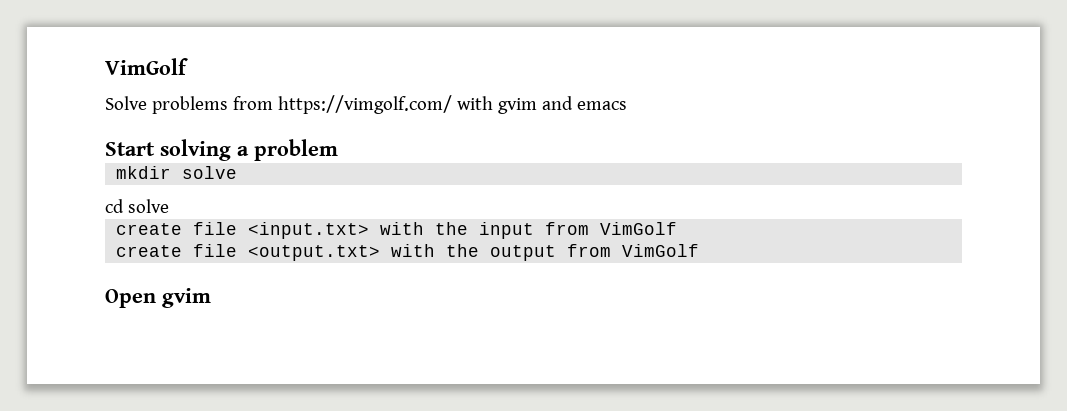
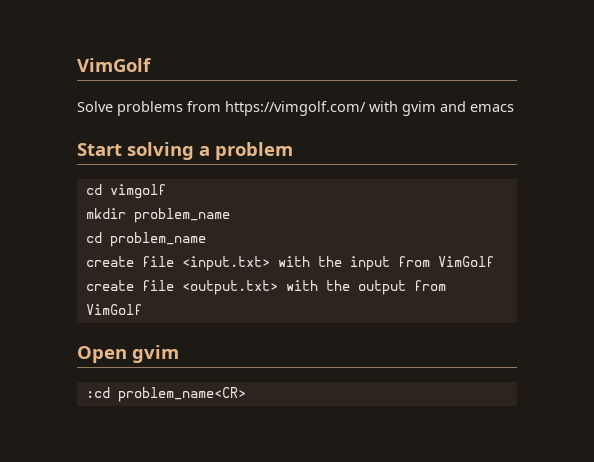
+ cd vimgolf
- mkdir solve
- cd solve
+ mkdir problem_name
+ cd problem_name
+ :cd problem_name<CR>

